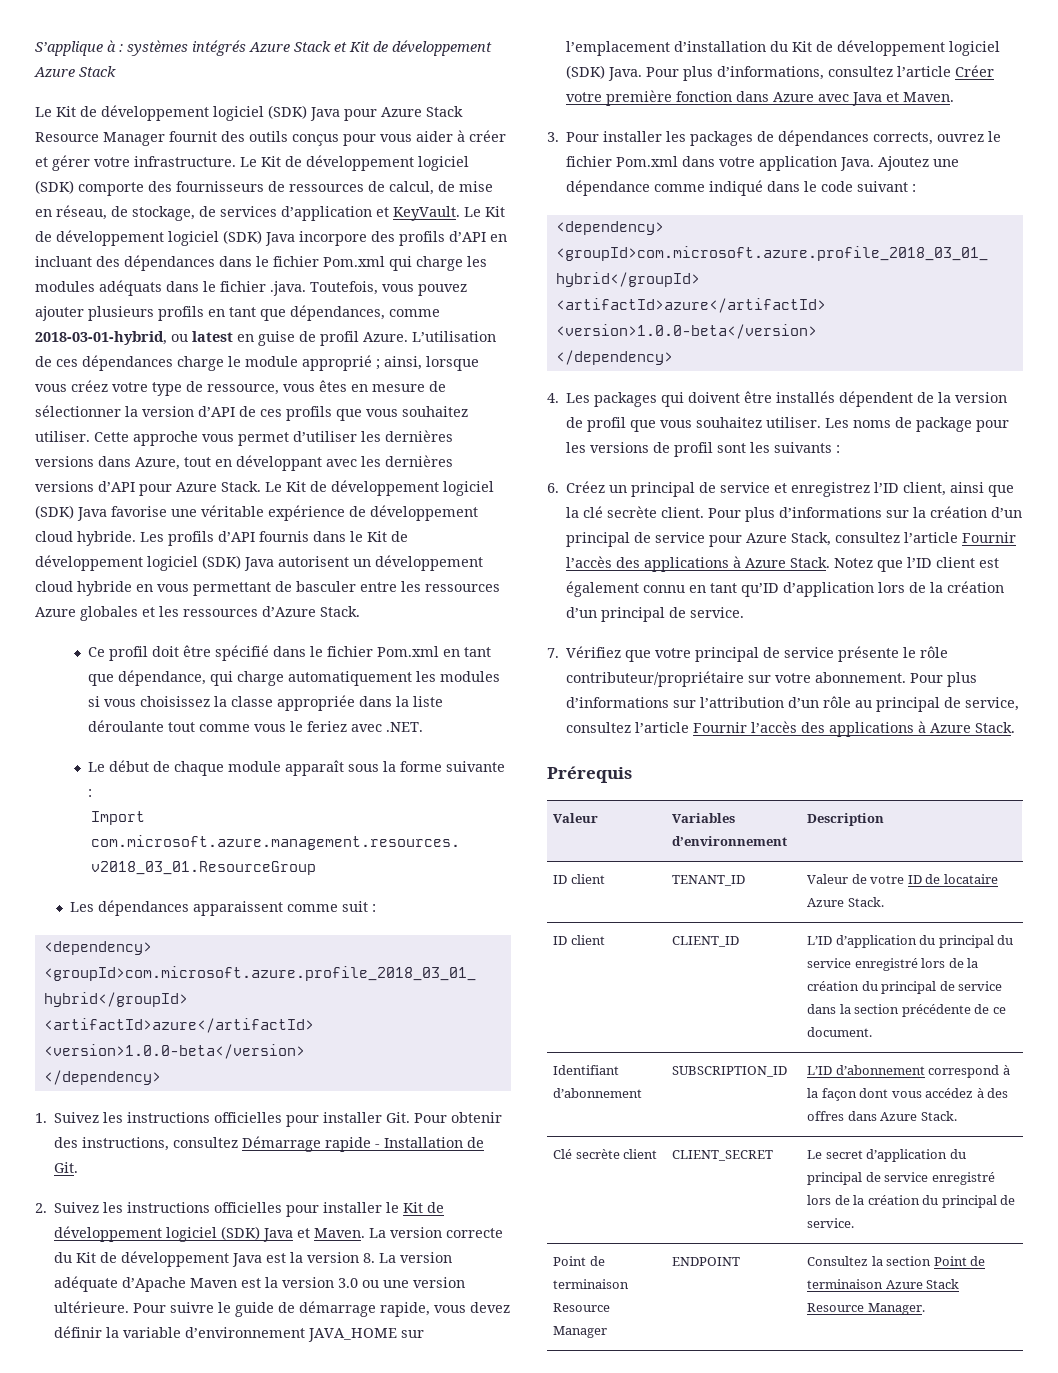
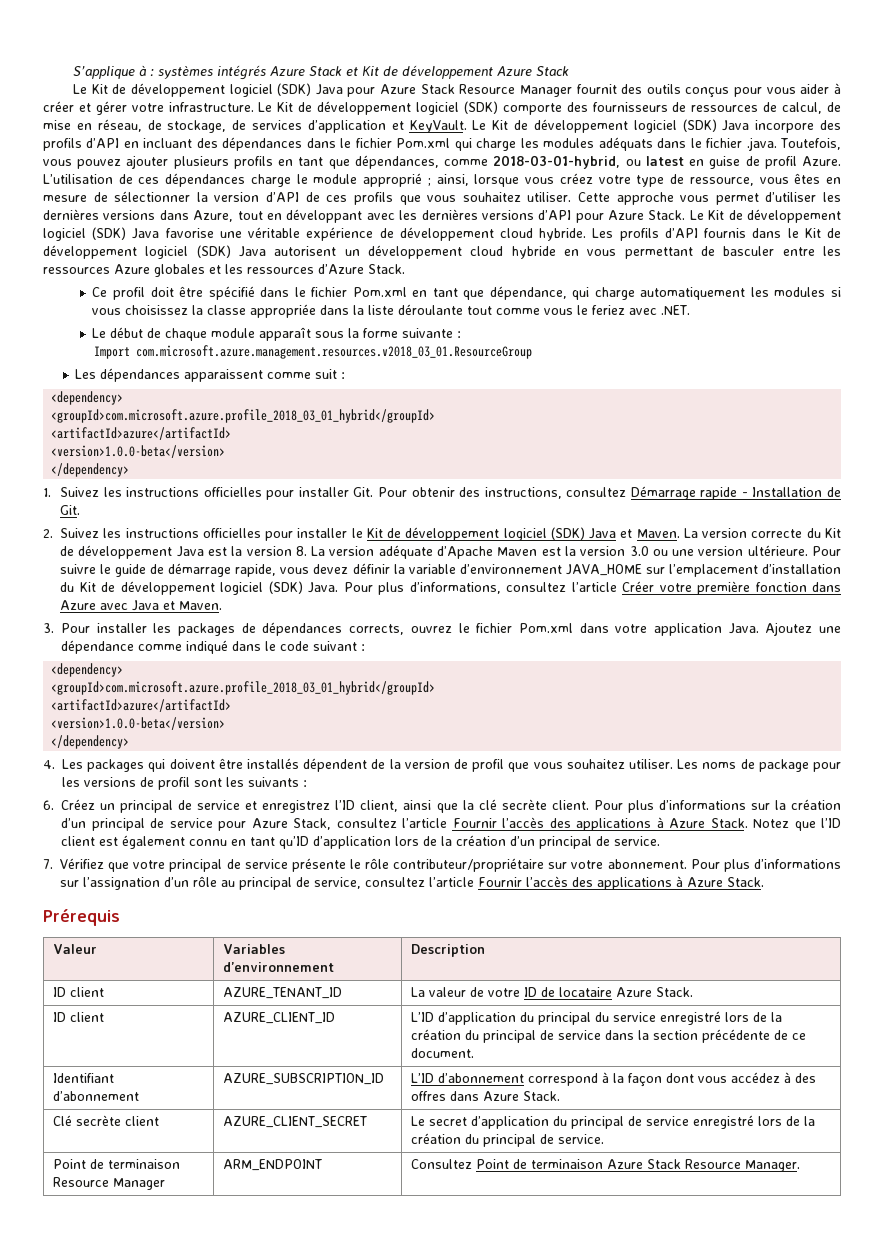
- Pour plus d’informations sur l’attribution d’un rôle au principal de service, consultez l’article Fournir l’accès des applications à Azure Stack.
+ Pour plus d’informations sur l’assignation d’un rôle au principal de service, consultez l’article Fournir l’accès des applications à Azure Stack.
- ID client | TENANT_ID | Valeur de votre ID de locataire Azure Stack.
+ ID client | AZURE_TENANT_ID | La valeur de votre ID de locataire Azure Stack.
- ID client | CLIENT_ID | L’ID d’application du principal du service enregistré lors de la création du principal de service dans la section précédente de ce document.
+ ID client | AZURE_CLIENT_ID | L’ID d’application du principal du service enregistré lors de la création du principal de service dans la section précédente de ce document.
- Identifiant d’abonnement | SUBSCRIPTION_ID | L’ID d’abonnement correspond à la façon dont vous accédez à des offres dans Azure Stack.
+ Identifiant d’abonnement | AZURE_SUBSCRIPTION_ID | L’ID d’abonnement correspond à la façon dont vous accédez à des offres dans Azure Stack.
- Clé secrète client | CLIENT_SECRET | Le secret d’application du principal de service enregistré lors de la création du principal de service.
+ Clé secrète client | AZURE_CLIENT_SECRET | Le secret d’application du principal de service enregistré lors de la création du principal de service.
- Point de terminaison Resource Manager | ENDPOINT | Consultez la section Point de terminaison Azure Stack Resource Manager.
+ Point de terminaison Resource Manager | ARM_ENDPOINT | Consultez Point de terminaison Azure Stack Resource Manager.

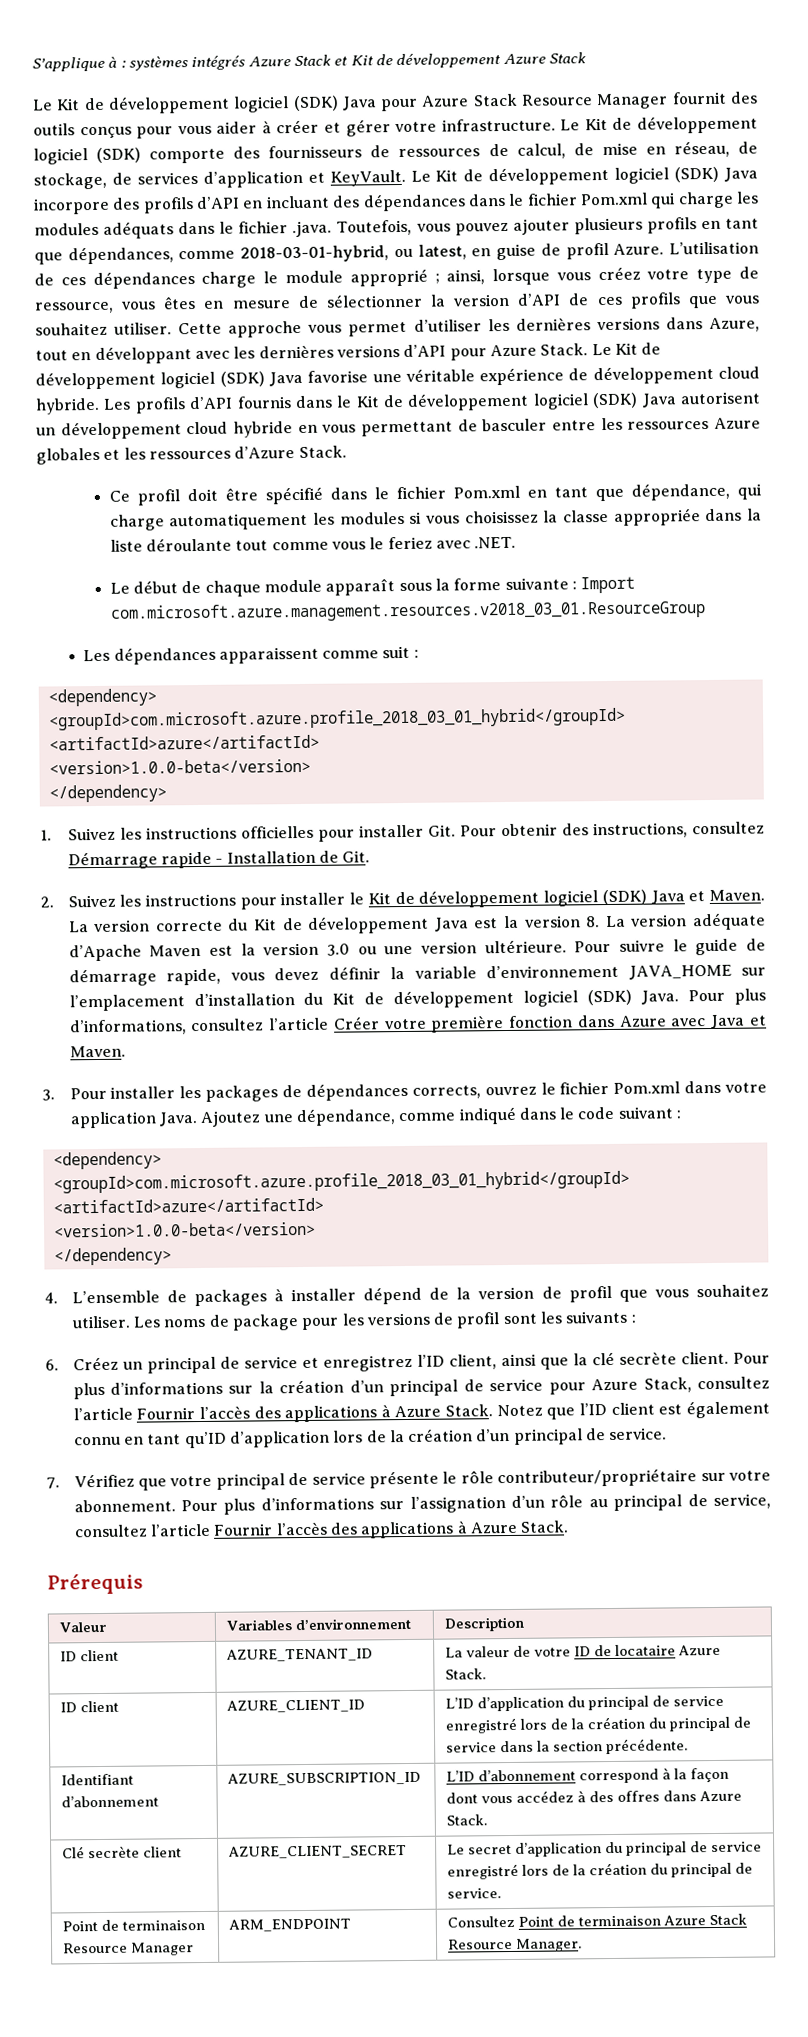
- Le Kit de développement logiciel (SDK) Java incorpore des profils d’API en incluant des dépendances dans le fichier Pom.xml qui charge les modules adéquats dans le fichier .java. Toutefois, vous pouvez ajouter plusieurs profils en tant que dépendances, comme 2018-03-01-hybrid, ou latest en guise de profil Azure.
+ Le Kit de développement logiciel (SDK) Java incorpore des profils d’API en incluant des dépendances dans le fichier Pom.xml qui charge les modules adéquats dans le fichier .java. Toutefois, vous pouvez ajouter plusieurs profils en tant que dépendances, comme 2018-03-01-hybrid, ou latest, en guise de profil Azure.
- Le début de chaque module apparaît sous la forme suivante :
- Import com.microsoft.azure.management.resources.v2018_03_01.ResourceGroup
+ Le début de chaque module apparaît sous la forme suivante : Import com.microsoft.azure.management.resources.v2018_03_01.ResourceGroup
- 2. Suivez les instructions officielles pour installer le Kit de développement logiciel (SDK) Java et Maven.
+ 2. Suivez les instructions pour installer le Kit de développement logiciel (SDK) Java et Maven.
- Ajoutez une dépendance comme indiqué dans le code suivant :
+ Ajoutez une dépendance, comme indiqué dans le code suivant :
- 4. Les packages qui doivent être installés dépendent de la version de profil que vous souhaitez utiliser.
+ 4. L’ensemble de packages à installer dépend de la version de profil que vous souhaitez utiliser.
- ID client | AZURE_CLIENT_ID | L’ID d’application du principal du service enregistré lors de la création du principal de service dans la section précédente de ce document.
+ ID client | AZURE_CLIENT_ID | L’ID d’application du principal de service enregistré lors de la création du principal de service dans la section précédente.

